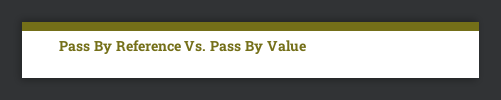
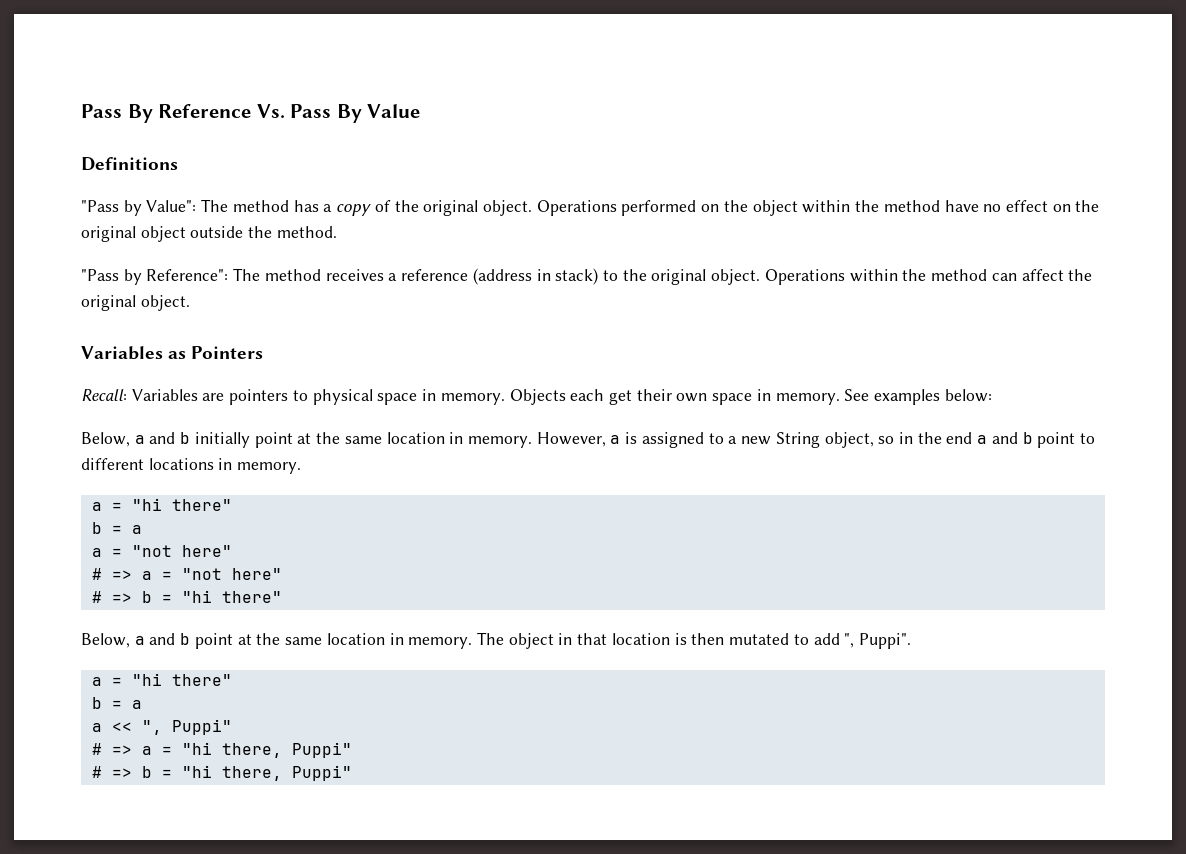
+ Definitions
+ "Pass by Value": The method has a copy of the original object. Operations performed on the object within the method have no effect on the original object outside the method.
+ "Pass by Reference": The method receives a reference (address in stack) to the original object. Operations within the method can affect the original object.
+ Variables as Pointers
+ Recall: Variables are pointers to physical space in memory. Objects each get their own space in memory. See examples below:
+ Below, a and b initially point at the same location in memory. However, a is assigned to a new String object, so in the end a and b point to different locations in memory.
+ a = "hi there"
+ b = a
+ a = "not here"
+ # => a = "not here"
+ # => b = "hi there"
+ Below, a and b point at the same location in memory. The object in that location is then mutated to add ", Puppi".
+ a = "hi there"
+ b = a
+ a << ", Puppi"
+ # => a = "hi there, Puppi"
+ # => b = "hi there, Puppi"

